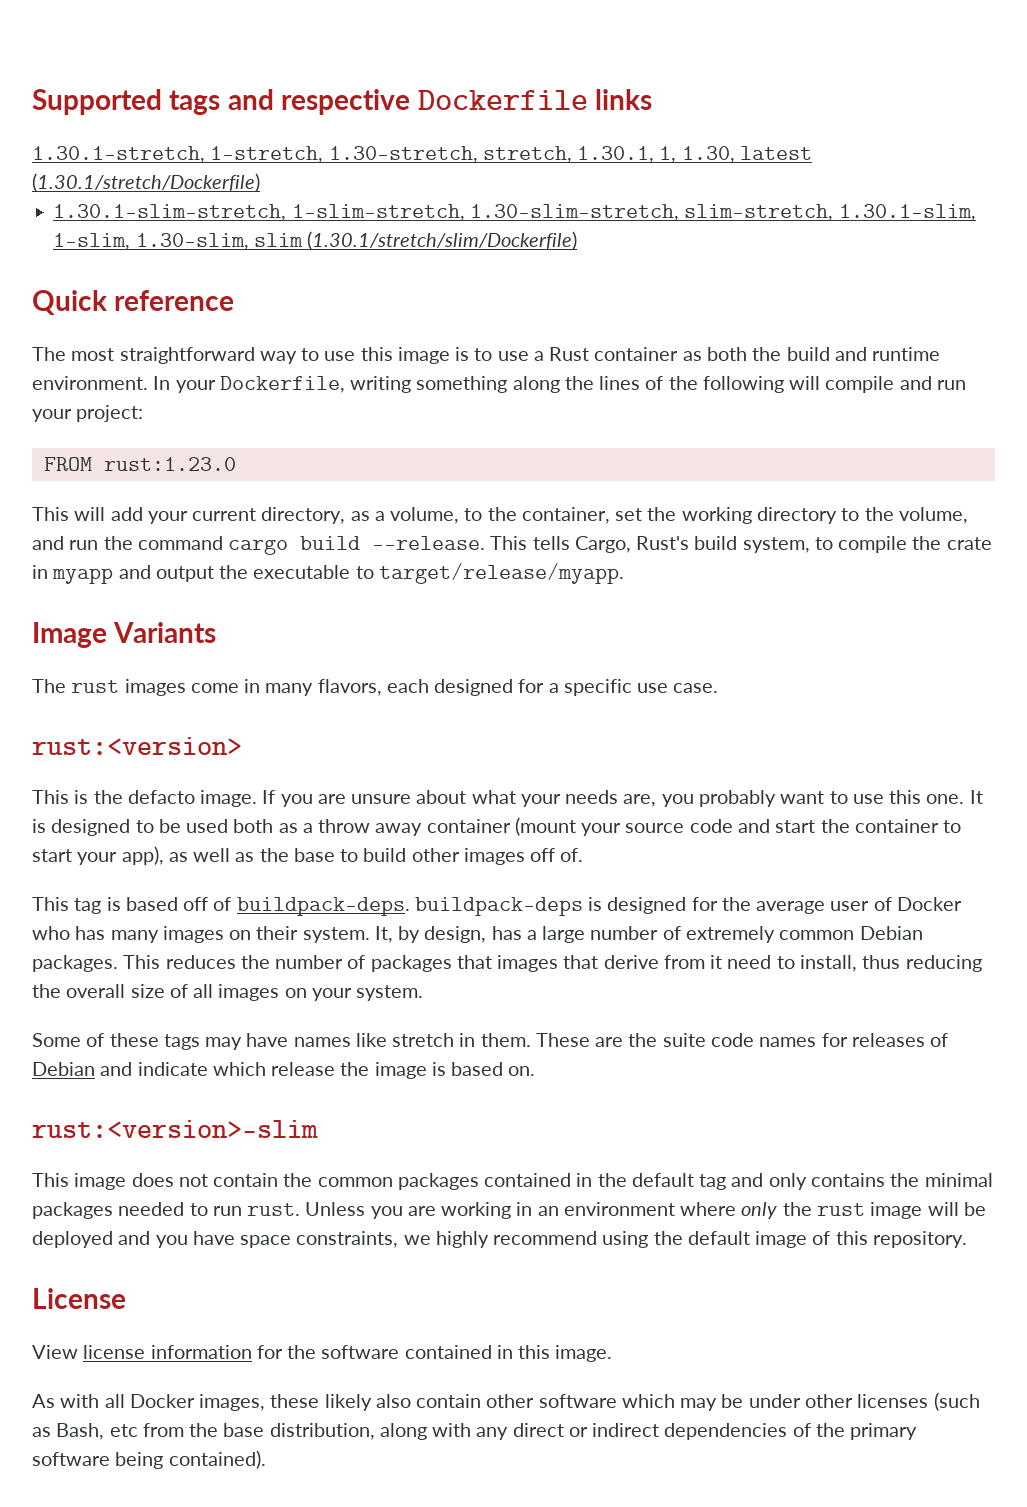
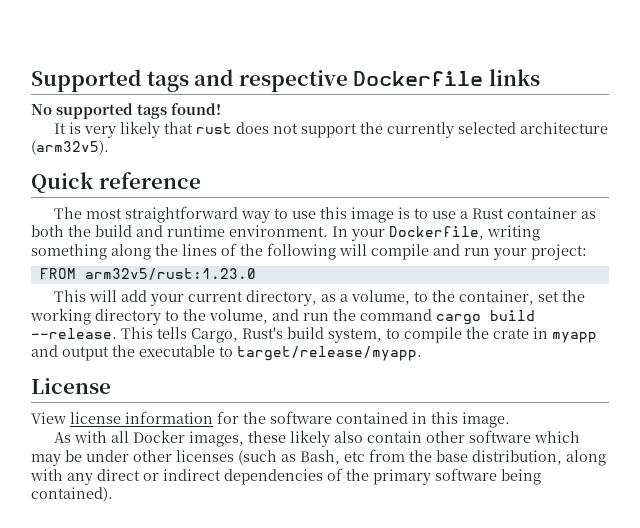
- 1.30.1-stretch, 1-stretch, 1.30-stretch, stretch, 1.30.1, 1, 1.30, latest (1.30.1/stretch/Dockerfile)
- 1.30.1-slim-stretch, 1-slim-stretch, 1.30-slim-stretch, slim-stretch, 1.30.1-slim, 1-slim, 1.30-slim, slim (1.30.1/stretch/slim/Dockerfile)
+ No supported tags found!
+ It is very likely that rust does not support the currently selected architecture (arm32v5).
- FROM rust:1.23.0
+ FROM arm32v5/rust:1.23.0
- Image Variants
- The rust images come in many flavors, each designed for a specific use case.
- rust:<version>
- This is the defacto image. If you are unsure about what your needs are, you probably want to use this one. It is designed to be used both as a throw away container (mount your source code and start the container to start your app), as well as the base to build other images off of.
- This tag is based off of buildpack-deps. buildpack-deps is designed for the average user of Docker who has many images on their system. It, by design, has a large number of extremely common Debian packages. This reduces the number of packages that images that derive from it need to install, thus reducing the overall size of all images on your system.
- Some of these tags may have names like stretch in them. These are the suite code names for releases of Debian and indicate which release the image is based on.
- rust:<version>-slim
- This image does not contain the common packages contained in the default tag and only contains the minimal packages needed to run rust. Unless you are working in an environment where only the rust image will be deployed and you have space constraints, we highly recommend using the default image of this repository.

